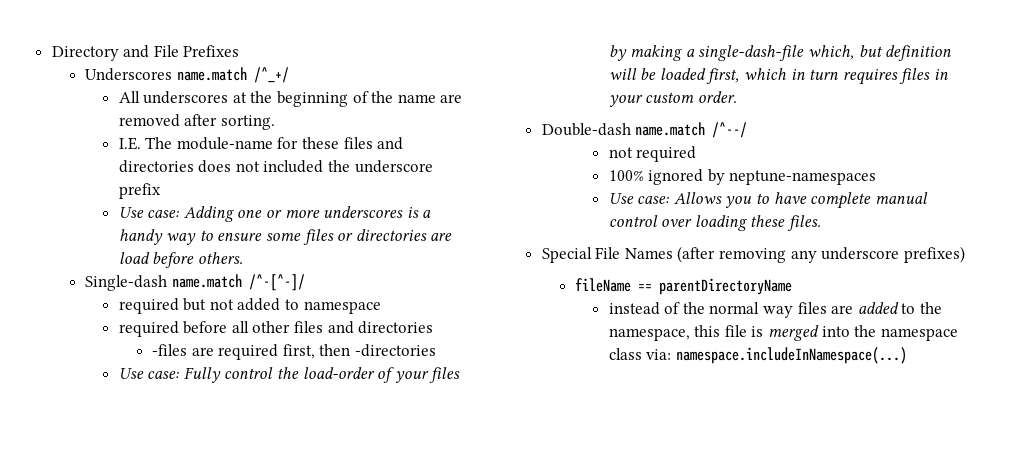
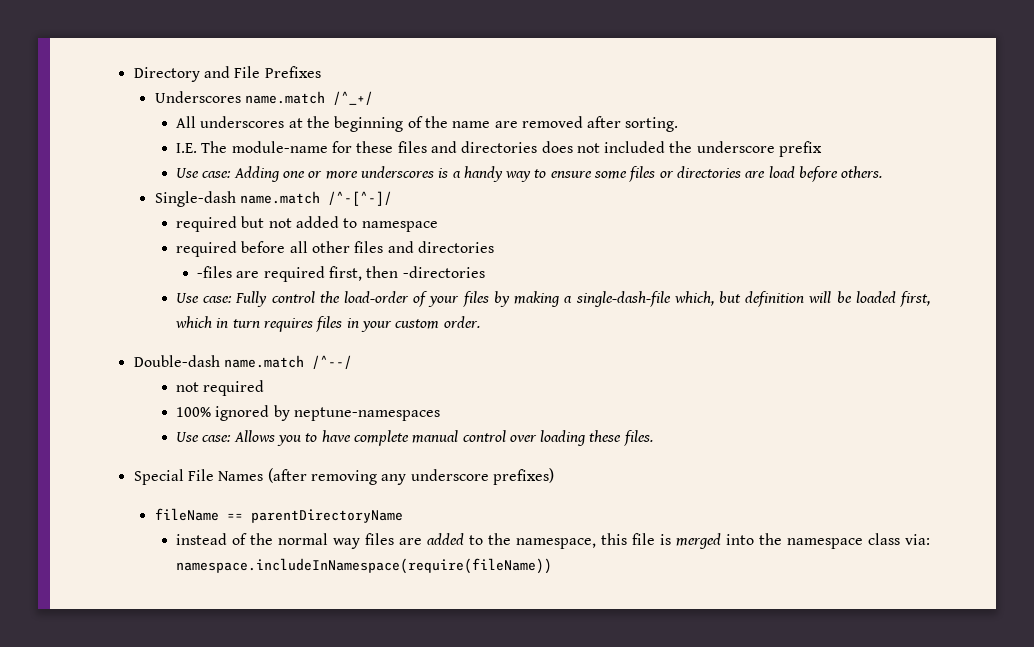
- instead of the normal way files are added to the namespace, this file is merged into the namespace class via: namespace.includeInNamespace(...)
+ instead of the normal way files are added to the namespace, this file is merged into the namespace class via: namespace.includeInNamespace(require(fileName))

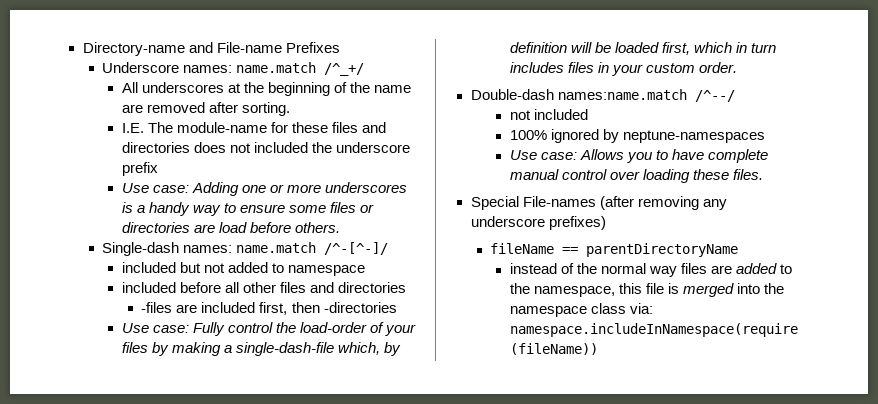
- Directory and File Prefixes
+ Directory-name and File-name Prefixes
- Underscores name.match /^_+/
+ Underscore names: name.match /^_+/
- Single-dash name.match /^-[^-]/
+ Single-dash names: name.match /^-[^-]/
- required but not added to namespace
+ included but not added to namespace
- required before all other files and directories
+ included before all other files and directories
- -files are required first, then -directories
+ -files are included first, then -directories
- Use case: Fully control the load-order of your files by making a single-dash-file which, but definition will be loaded first, which in turn requires files in your custom order.
+ Use case: Fully control the load-order of your files by making a single-dash-file which, by definition will be loaded first, which in turn includes files in your custom order.
- Double-dash name.match /^--/
- not required
+ Double-dash names:name.match /^--/
+ not included
- Special File Names (after removing any underscore prefixes)
+ Special File-names (after removing any underscore prefixes)

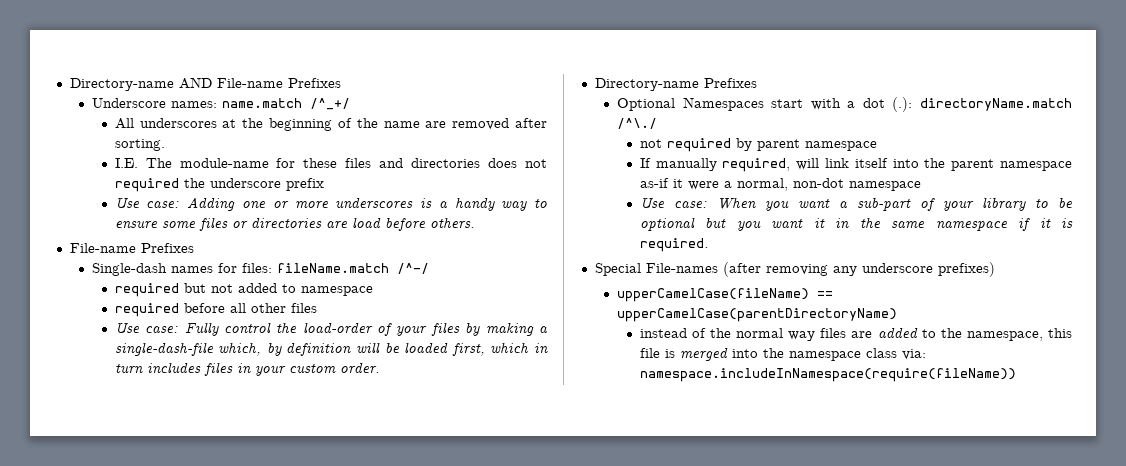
- Directory-name and File-name Prefixes
+ Directory-name AND File-name Prefixes
- I.E. The module-name for these files and directories does not included the underscore prefix
+ I.E. The module-name for these files and directories does not required the underscore prefix
  Use case: Adding one or more underscores is a handy way to ensure some files or directories are load before others.
+ File-name Prefixes
- Single-dash names: name.match /^-[^-]/
- included but not added to namespace
+ Single-dash names for files: fileName.match /^-/
+ required but not added to namespace
- included before all other files and directories
- -files are included first, then -directories
+ required before all other files
- Double-dash names:name.match /^--/
- not included
- 100% ignored by neptune-namespaces
- Use case: Allows you to have complete manual control over loading these files.
+ Directory-name Prefixes
+ Optional Namespaces start with a dot (.): directoryName.match /^\./
+ not required by parent namespace
+ If manually required, will link itself into the parent namespace as-if it were a normal, non-dot namespace
+ Use case: When you want a sub-part of your library to be optional but you want it in the same namespace if it is required.
- fileName == parentDirectoryName
+ upperCamelCase(fileName) == upperCamelCase(parentDirectoryName)

